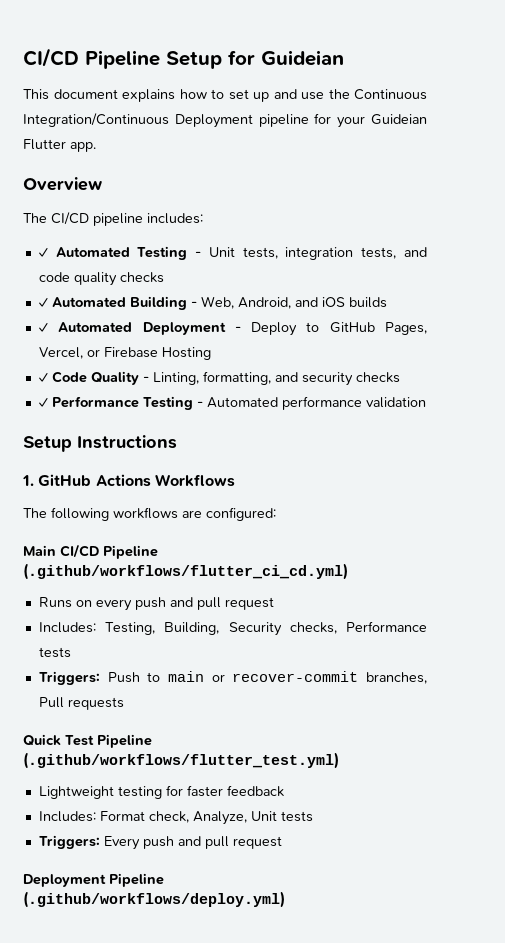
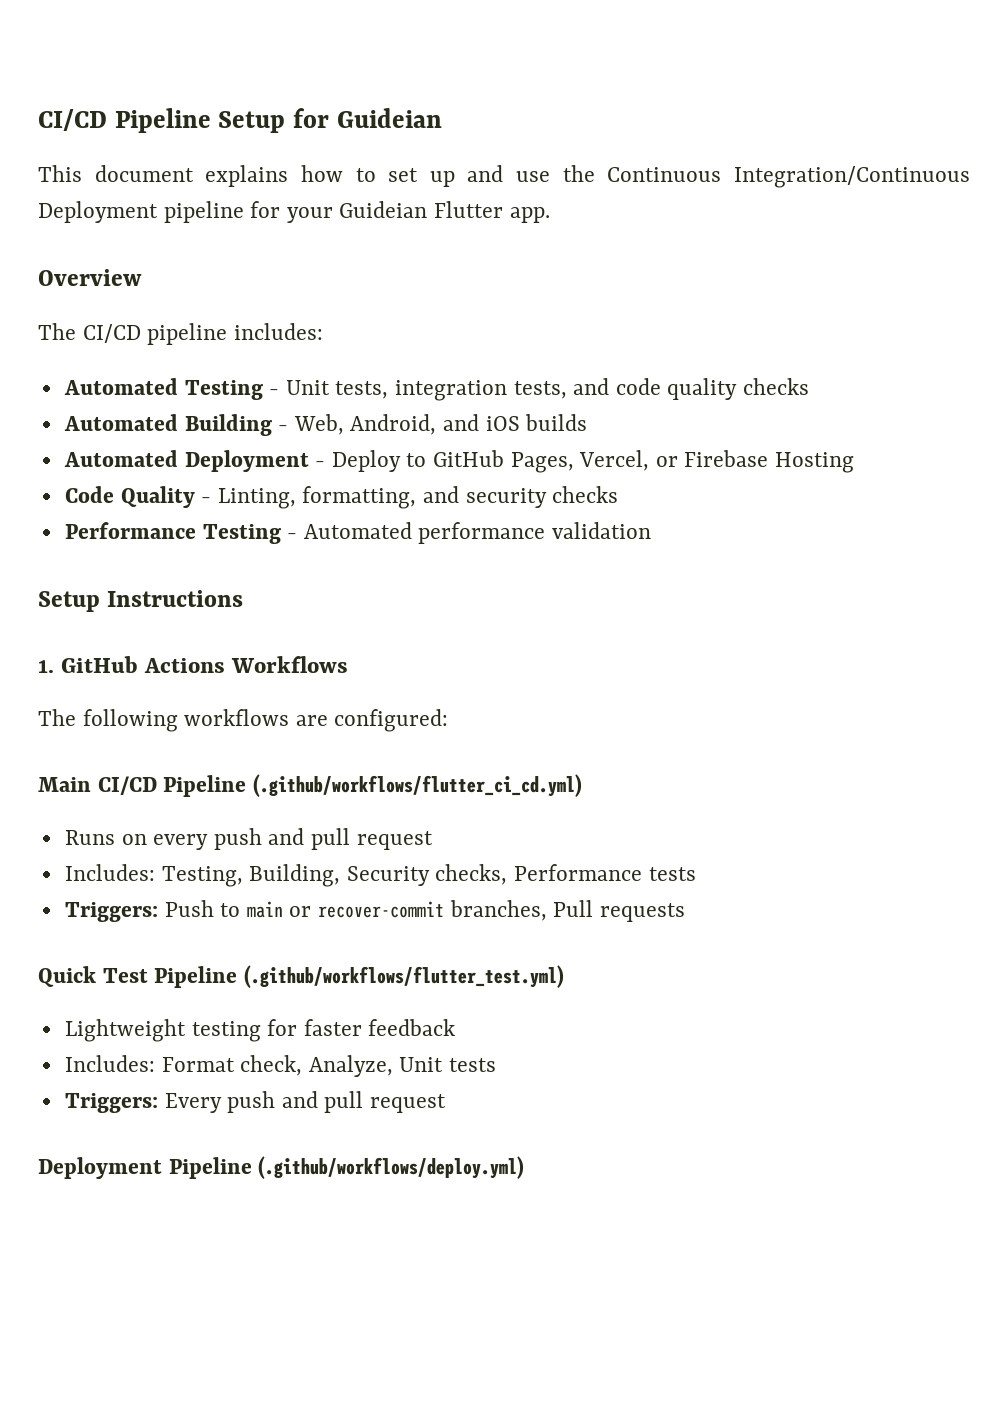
- ✓ Automated Testing - Unit tests, integration tests, and code quality checks
+ Automated Testing - Unit tests, integration tests, and code quality checks
- ✓ Automated Building - Web, Android, and iOS builds
+ Automated Building - Web, Android, and iOS builds
- ✓ Automated Deployment - Deploy to GitHub Pages, Vercel, or Firebase Hosting
+ Automated Deployment - Deploy to GitHub Pages, Vercel, or Firebase Hosting
- ✓ Code Quality - Linting, formatting, and security checks
+ Code Quality - Linting, formatting, and security checks
- ✓ Performance Testing - Automated performance validation
+ Performance Testing - Automated performance validation

